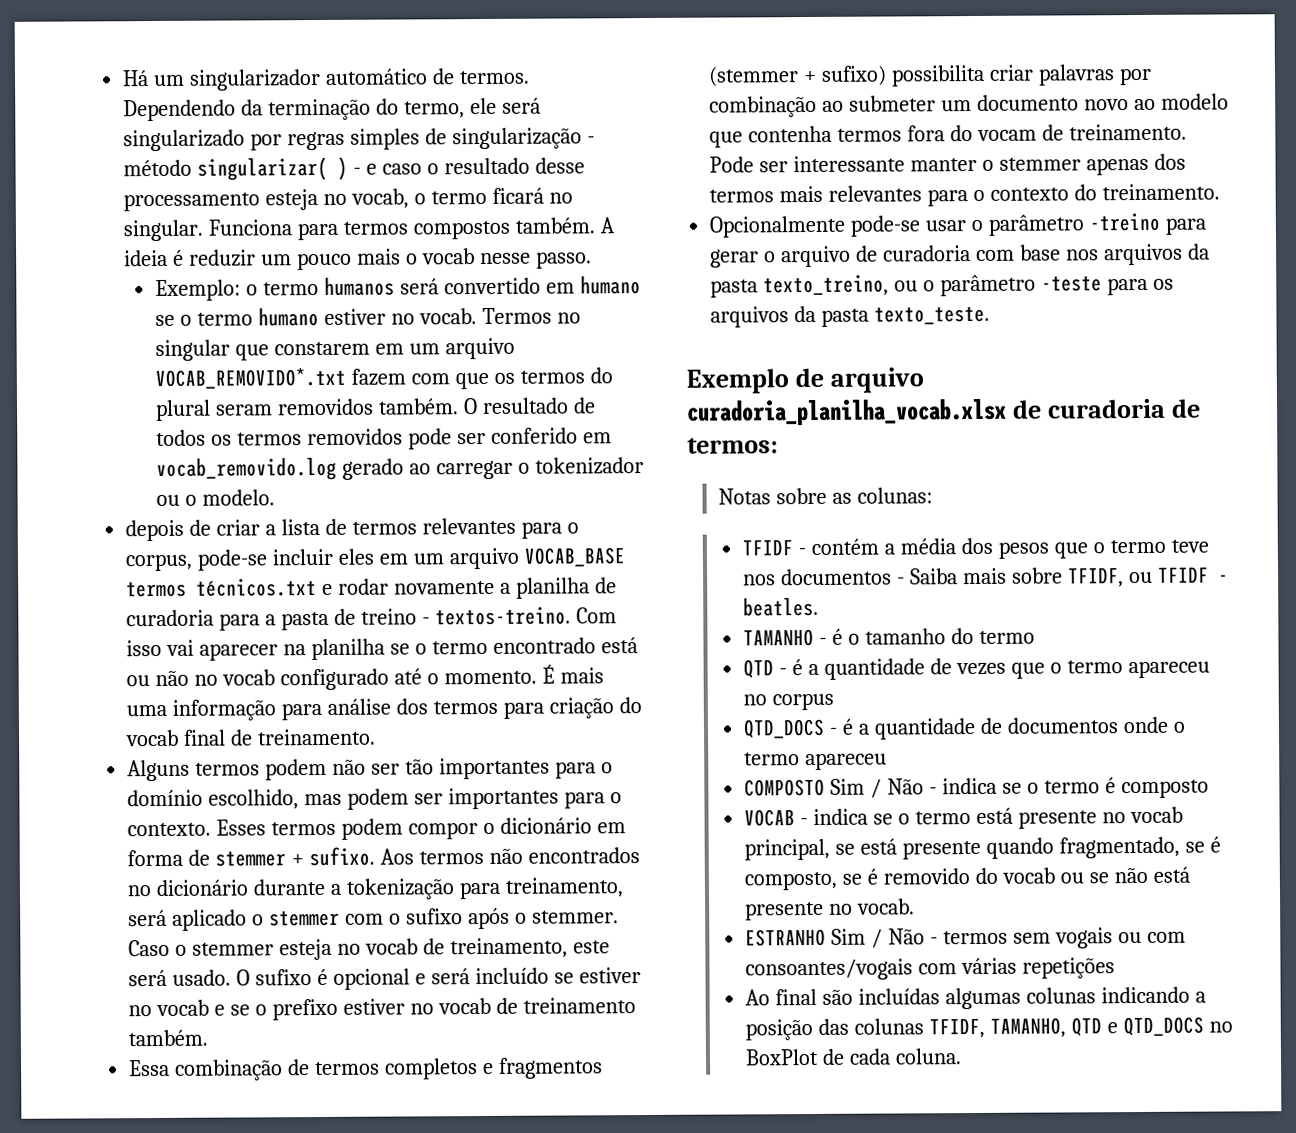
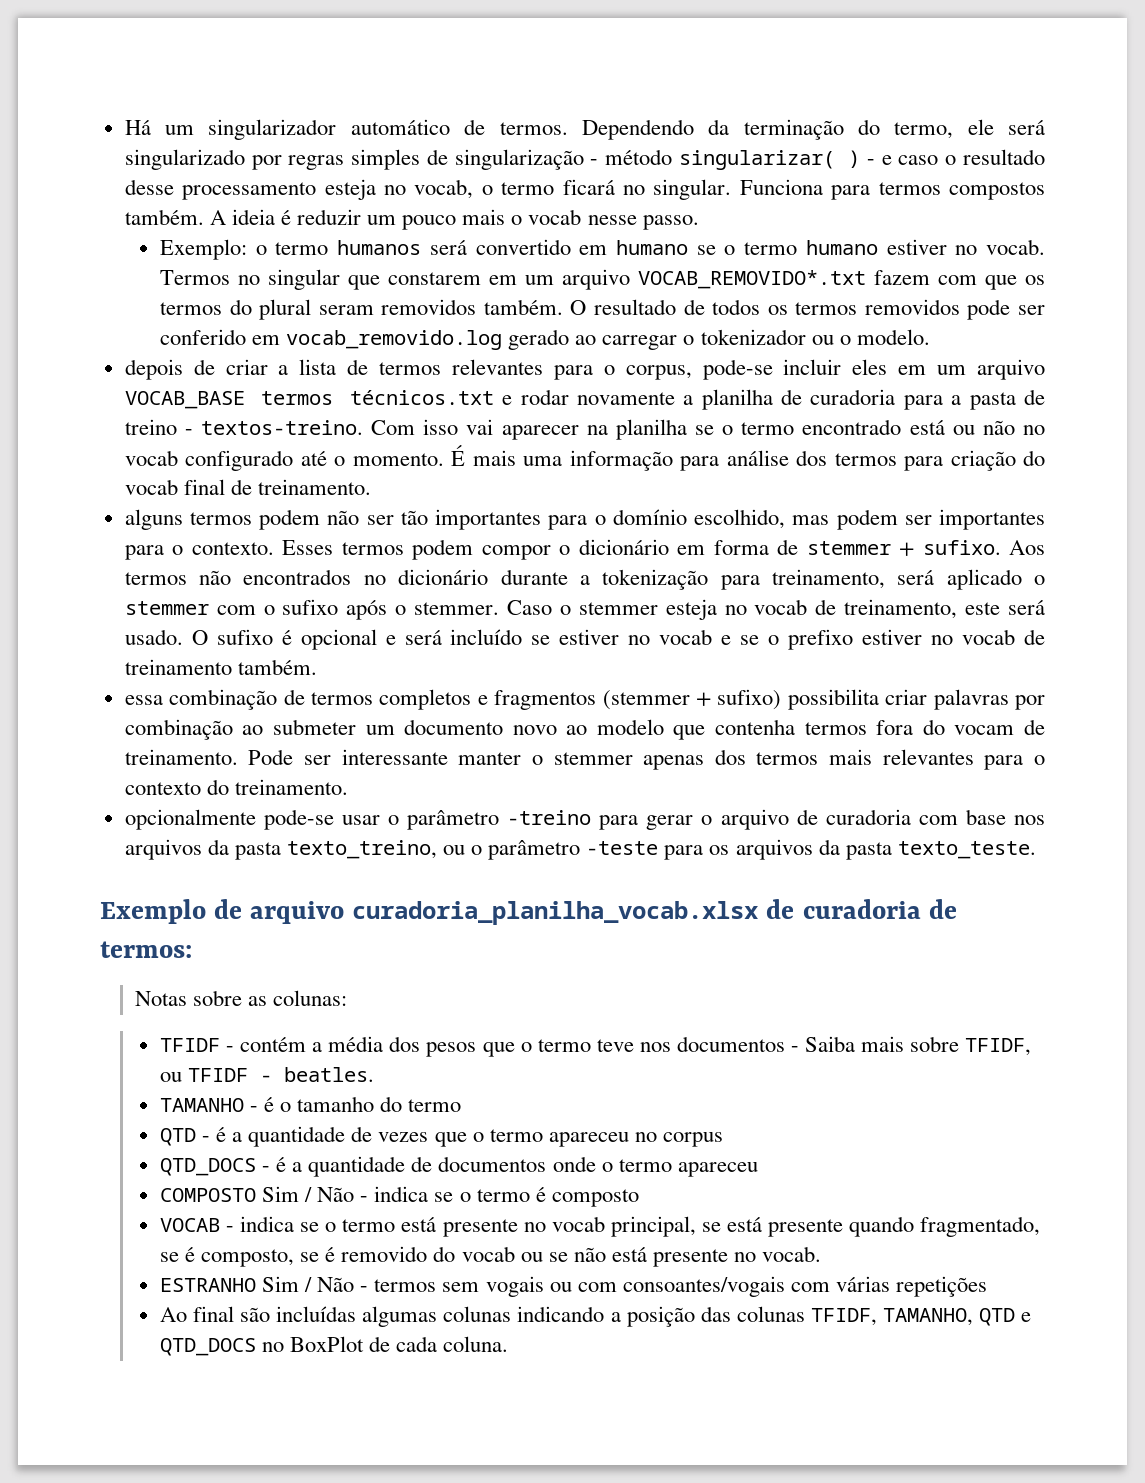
- Alguns termos podem não ser tão importantes para o domínio escolhido, mas podem ser importantes para o contexto.
+ alguns termos podem não ser tão importantes para o domínio escolhido, mas podem ser importantes para o contexto.
- Essa combinação de termos completos e fragmentos (stemmer + sufixo) possibilita criar palavras por combinação ao submeter um documento novo ao modelo que contenha termos fora do vocam de treinamento.
+ essa combinação de termos completos e fragmentos (stemmer + sufixo) possibilita criar palavras por combinação ao submeter um documento novo ao modelo que contenha termos fora do vocam de treinamento.
- Opcionalmente pode-se usar o parâmetro -treino para gerar o arquivo de curadoria com base nos arquivos da pasta texto_treino, ou o parâmetro -teste para os arquivos da pasta texto_teste.
+ opcionalmente pode-se usar o parâmetro -treino para gerar o arquivo de curadoria com base nos arquivos da pasta texto_treino, ou o parâmetro -teste para os arquivos da pasta texto_teste.

